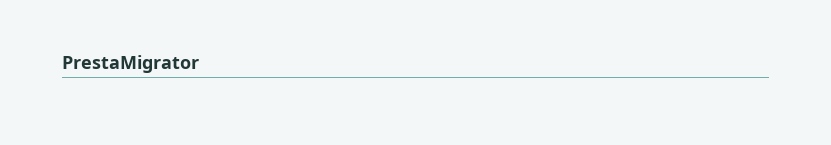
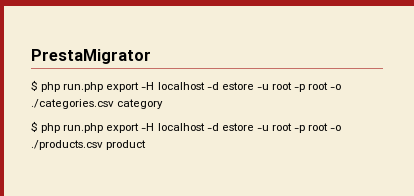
+ $ php run.php export -H localhost -d estore -u root -p root -o ./categories.csv category
+ $ php run.php export -H localhost -d estore -u root -p root -o ./products.csv product

